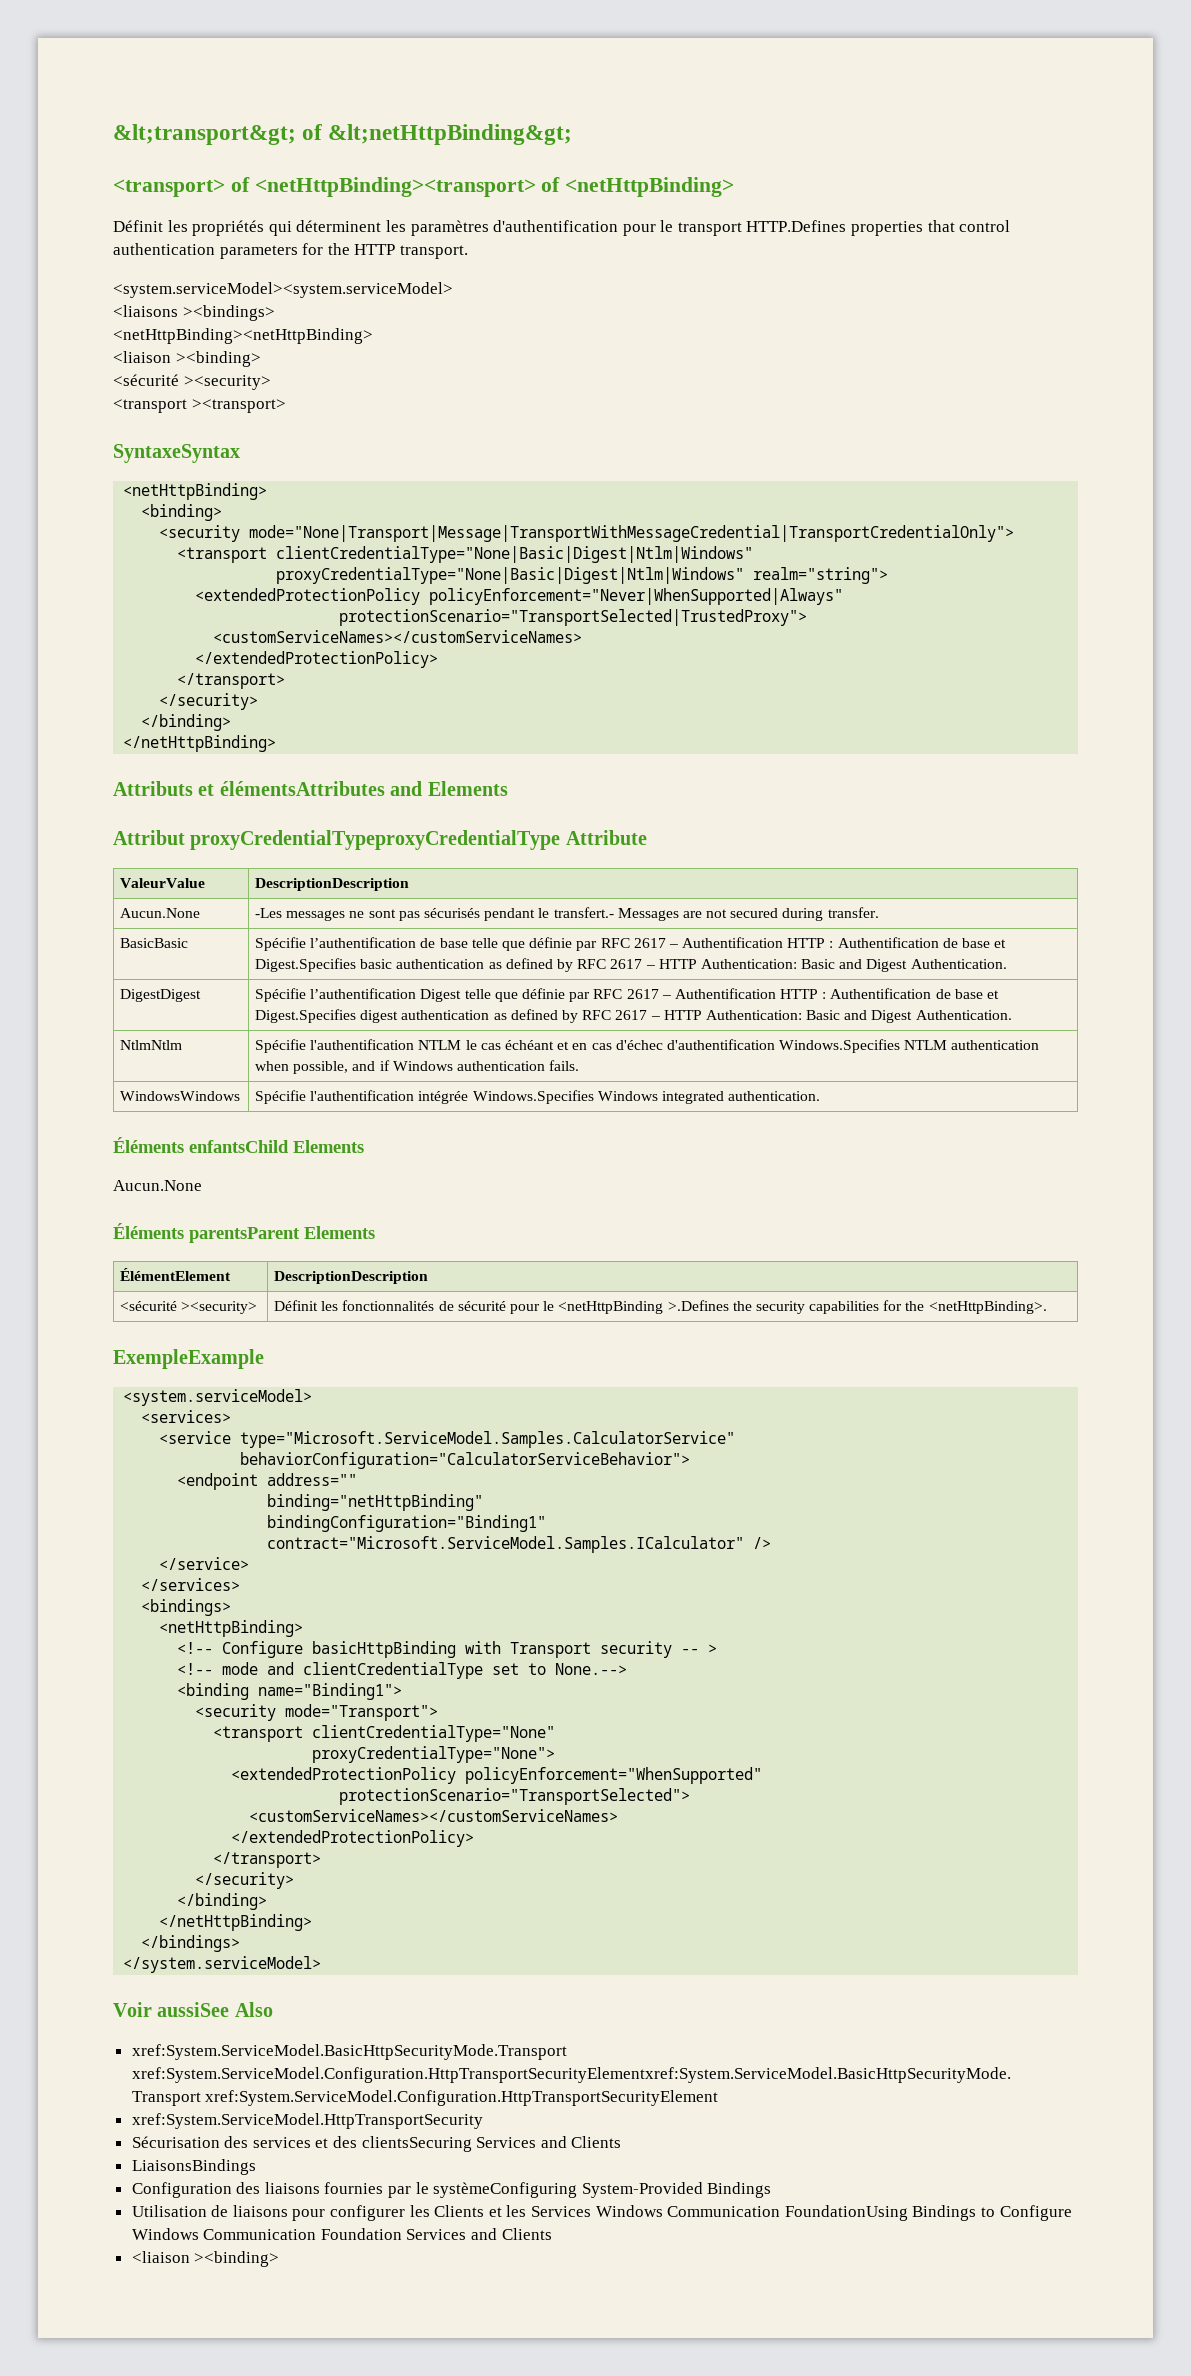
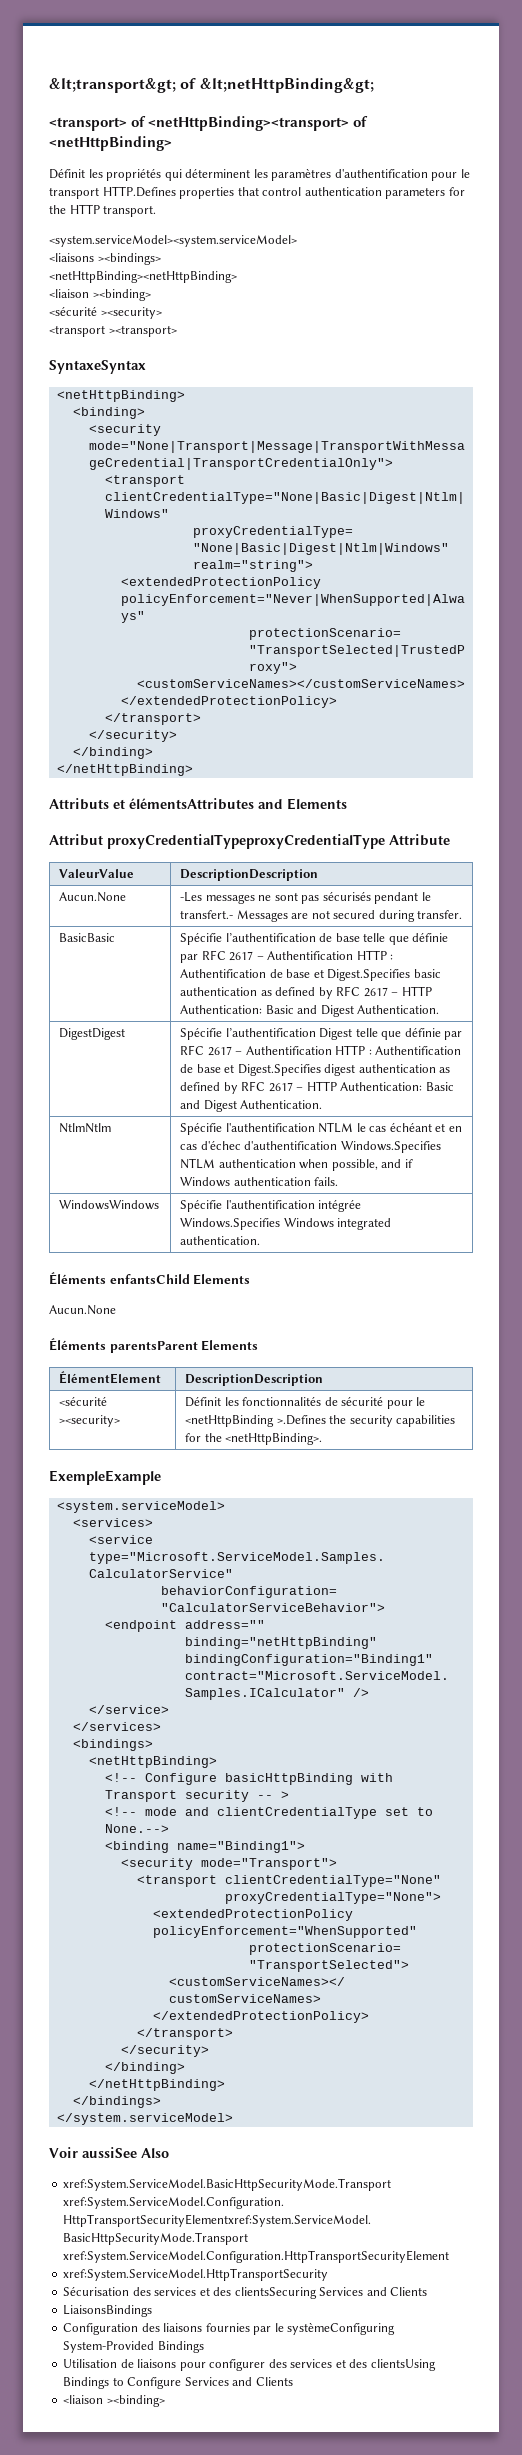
- Utilisation de liaisons pour configurer les Clients et les Services Windows Communication FoundationUsing Bindings to Configure Windows Communication Foundation Services and Clients
+ Utilisation de liaisons pour configurer des services et des clientsUsing Bindings to Configure Services and Clients

